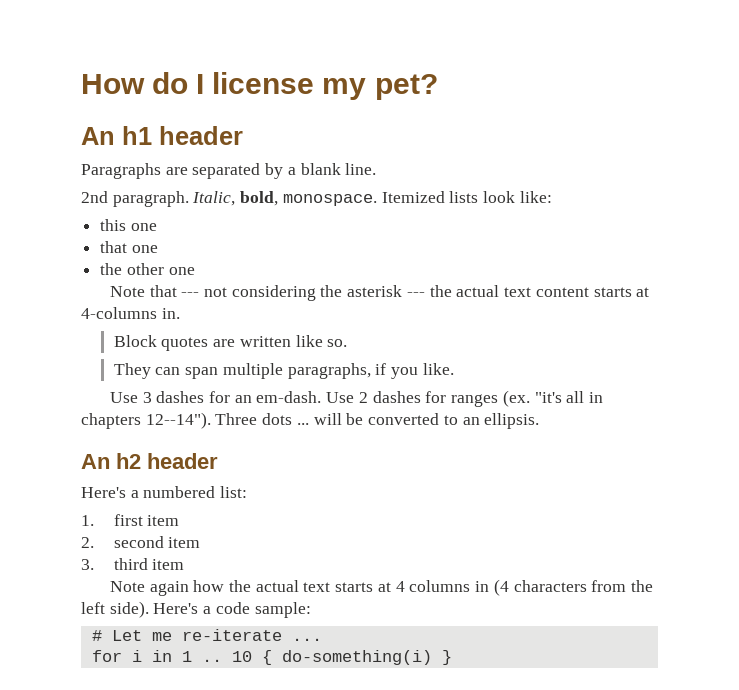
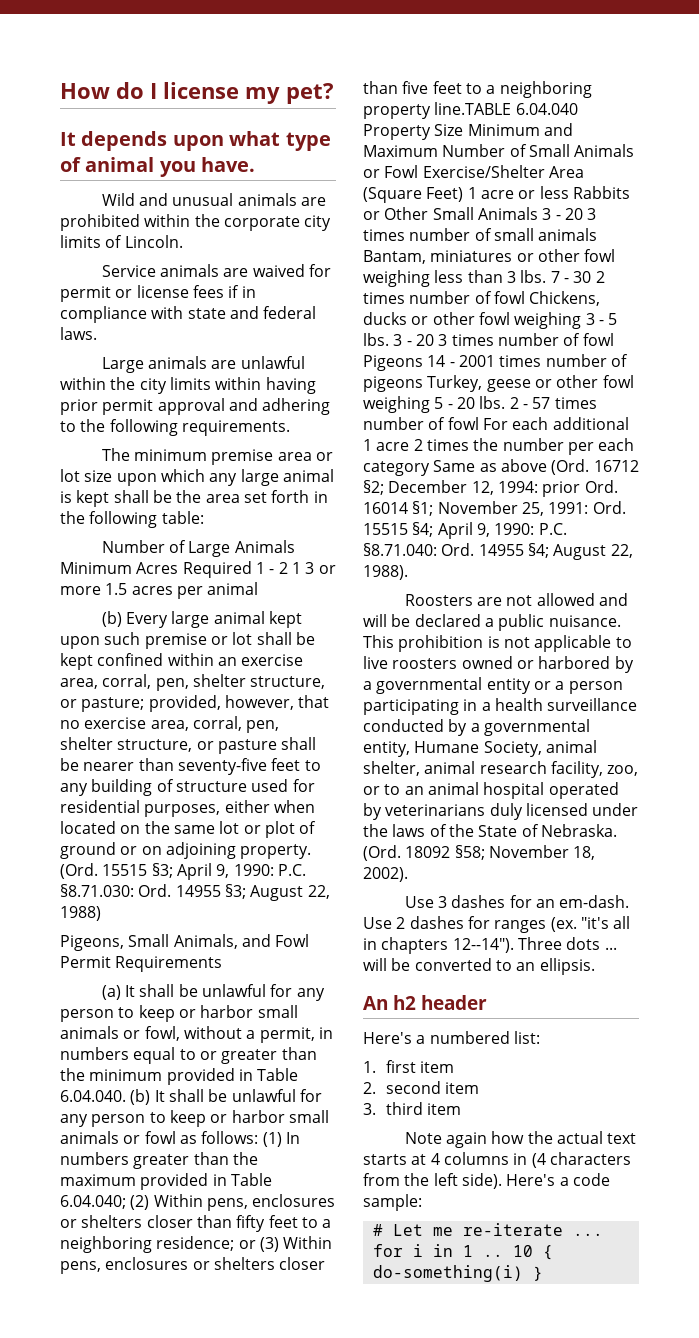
- An h1 header
- Paragraphs are separated by a blank line.
- 2nd paragraph. Italic, bold, monospace. Itemized lists look like:
- this one
- that one
- the other one
- Note that --- not considering the asterisk --- the actual text content starts at 4-columns in.
- Block quotes are written like so.
- They can span multiple paragraphs, if you like.
+ It depends upon what type of animal you have.
+ Wild and unusual animals are prohibited within the corporate city limits of Lincoln.
+ Service animals are waived for permit or license fees if in compliance with state and federal laws.
+ Large animals are unlawful within the city limits within having prior permit approval and adhering to the following requirements.
+ The minimum premise area or lot size upon which any large animal is kept shall be the area set forth in the following table:
+ Number of Large Animals Minimum Acres Required 1 - 2 1 3 or more 1.5 acres per animal
+ (b) Every large animal kept upon such premise or lot shall be kept confined within an exercise area, corral, pen, shelter structure, or pasture; provided, however, that no exercise area, corral, pen, shelter structure, or pasture shall be nearer than seventy-five feet to any building of structure used for residential purposes, either when located on the same lot or plot of ground or on adjoining property. (Ord. 15515 §3; April 9, 1990: P.C. §8.71.030: Ord. 14955 §3; August 22, 1988)
+ Pigeons, Small Animals, and Fowl Permit Requirements
+ (a) It shall be unlawful for any person to keep or harbor small animals or fowl, without a permit, in numbers equal to or greater than the minimum provided in Table 6.04.040. (b) It shall be unlawful for any person to keep or harbor small animals or fowl as follows: (1) In numbers greater than the maximum provided in Table 6.04.040; (2) Within pens, enclosures or shelters closer than fifty feet to a neighboring residence; or (3) Within pens, enclosures or shelters closer than five feet to a neighboring property line.TABLE 6.04.040 Property Size Minimum and Maximum Number of Small Animals or Fowl Exercise/Shelter Area (Square Feet) 1 acre or less Rabbits or Other Small Animals 3 - 20 3 times number of small animals Bantam, miniatures or other fowl weighing less than 3 lbs. 7 - 30 2 times number of fowl Chickens, ducks or other fowl weighing 3 - 5 lbs. 3 - 20 3 times number of fowl Pigeons 14 - 2001 times number of pigeons Turkey, geese or other fowl weighing 5 - 20 lbs. 2 - 57 times number of fowl For each additional 1 acre 2 times the number per each category Same as above (Ord. 16712 §2; December 12, 1994: prior Ord. 16014 §1; November 25, 1991: Ord. 15515 §4; April 9, 1990: P.C. §8.71.040: Ord. 14955 §4; August 22, 1988).
+ Roosters are not allowed and will be declared a public nuisance. This prohibition is not applicable to live roosters owned or harbored by a governmental entity or a person participating in a health surveillance conducted by a governmental entity, Humane Society, animal shelter, animal research facility, zoo, or to an animal hospital operated by veterinarians duly licensed under the laws of the State of Nebraska. (Ord. 18092 §58; November 18, 2002).

